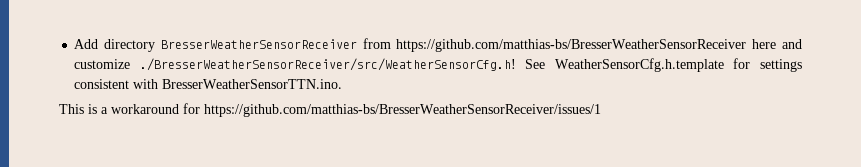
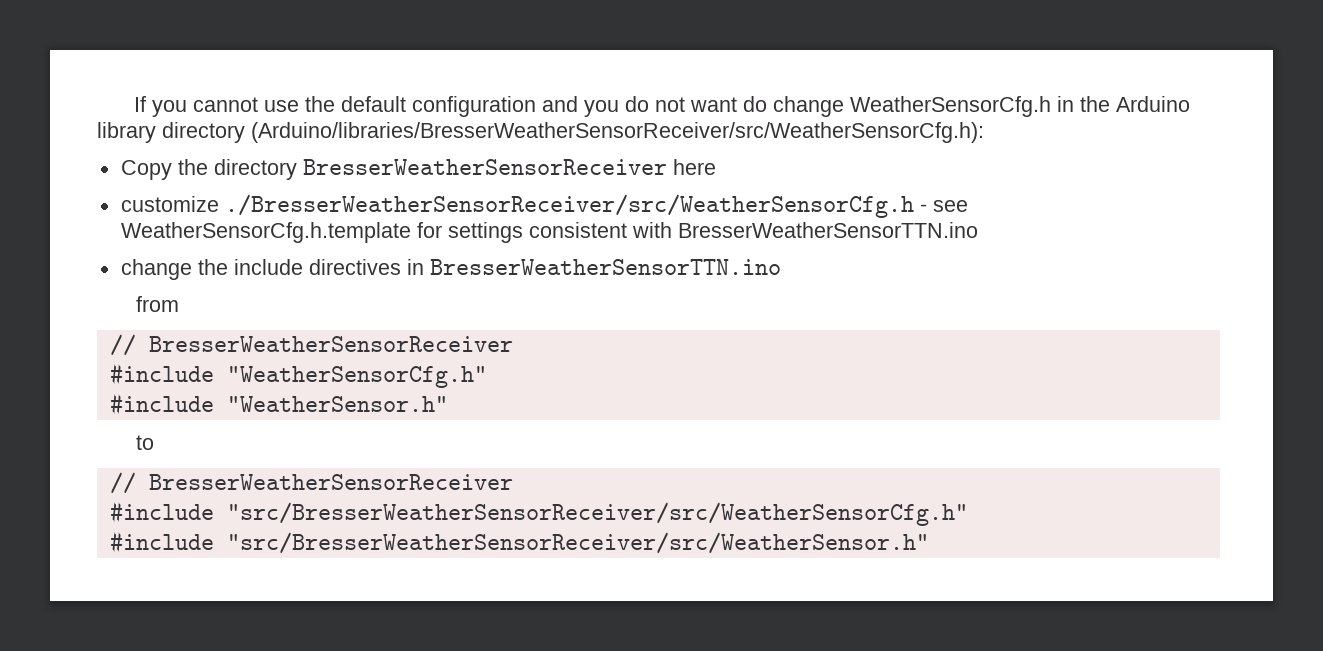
- Add directory BresserWeatherSensorReceiver from https://github.com/matthias-bs/BresserWeatherSensorReceiver here and customize ./BresserWeatherSensorReceiver/src/WeatherSensorCfg.h! See WeatherSensorCfg.h.template for settings consistent with BresserWeatherSensorTTN.ino.
- This is a workaround for https://github.com/matthias-bs/BresserWeatherSensorReceiver/issues/1
+ If you cannot use the default configuration and you do not want do change WeatherSensorCfg.h in the Arduino library directory (Arduino/libraries/BresserWeatherSensorReceiver/src/WeatherSensorCfg.h):
+ Copy the directory BresserWeatherSensorReceiver here
+ customize ./BresserWeatherSensorReceiver/src/WeatherSensorCfg.h - see WeatherSensorCfg.h.template for settings consistent with BresserWeatherSensorTTN.ino
+ change the include directives in BresserWeatherSensorTTN.ino
+ from
+ // BresserWeatherSensorReceiver
+ #include "WeatherSensorCfg.h"
+ #include "WeatherSensor.h"
+ to
+ // BresserWeatherSensorReceiver
+ #include "src/BresserWeatherSensorReceiver/src/WeatherSensorCfg.h"
+ #include "src/BresserWeatherSensorReceiver/src/WeatherSensor.h"

